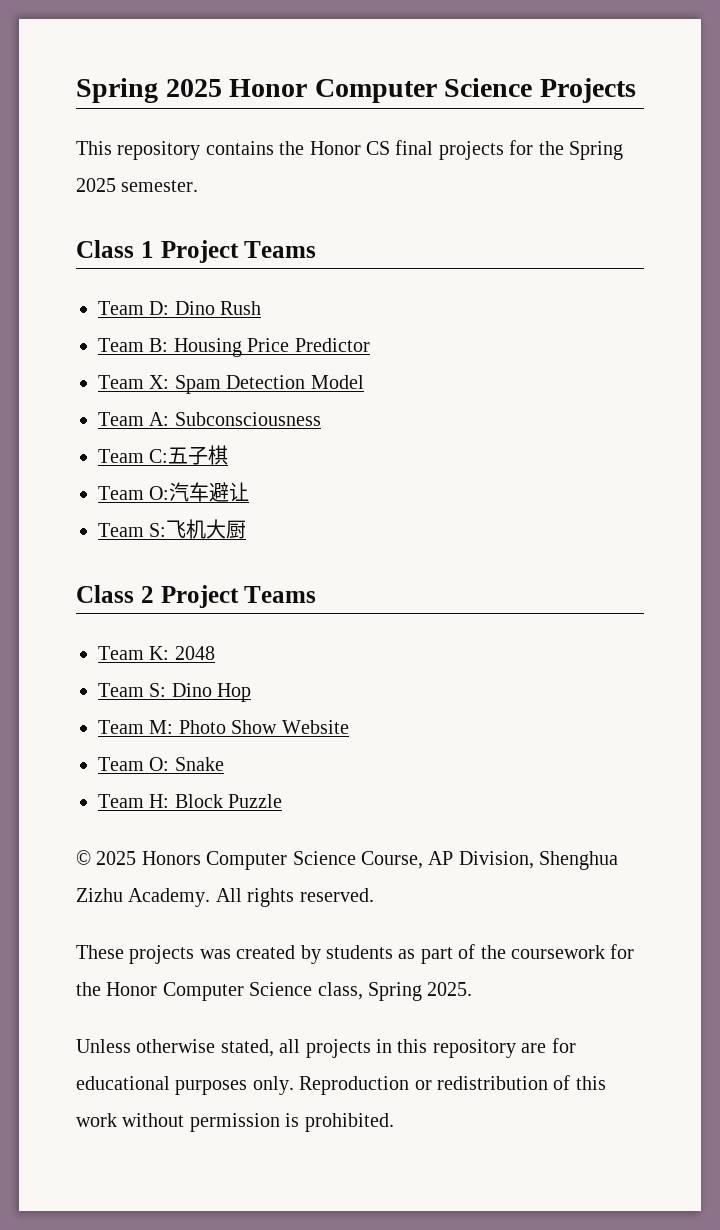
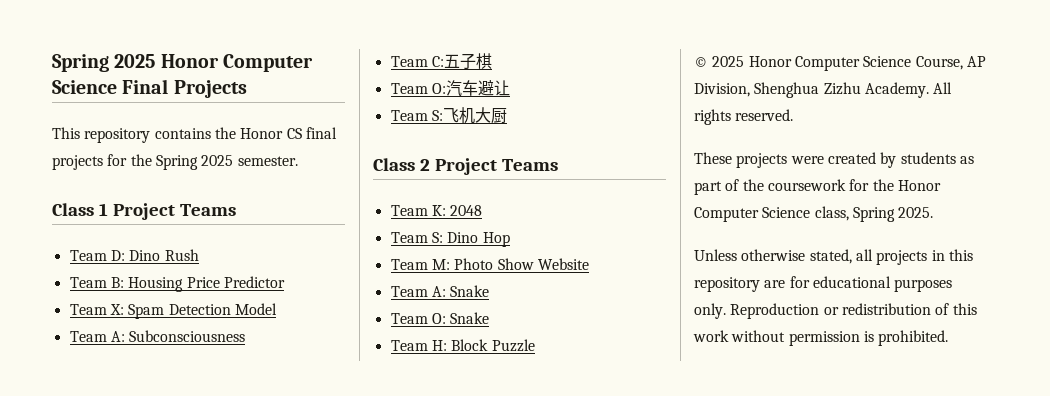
- Spring 2025 Honor Computer Science Projects
+ Spring 2025 Honor Computer Science Final Projects
+ Team A: Snake
- © 2025 Honors Computer Science Course, AP Division, Shenghua Zizhu Academy.
+ © 2025 Honor Computer Science Course, AP Division, Shenghua Zizhu Academy.
- These projects was created by students as part of the coursework for the Honor Computer Science class, Spring 2025.
+ These projects were created by students as part of the coursework for the Honor Computer Science class, Spring 2025.

